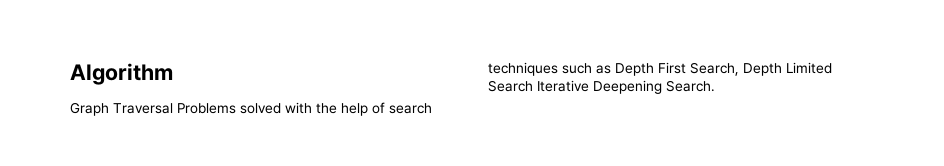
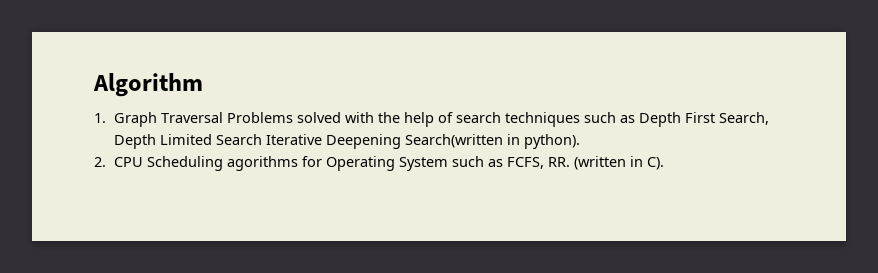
- Graph Traversal Problems solved with the help of search techniques such as Depth First Search, Depth Limited Search Iterative Deepening Search.
+ 1. Graph Traversal Problems solved with the help of search techniques such as Depth First Search, Depth Limited Search Iterative Deepening Search(written in python).
+ 2. CPU Scheduling agorithms for Operating System such as FCFS, RR. (written in C).

